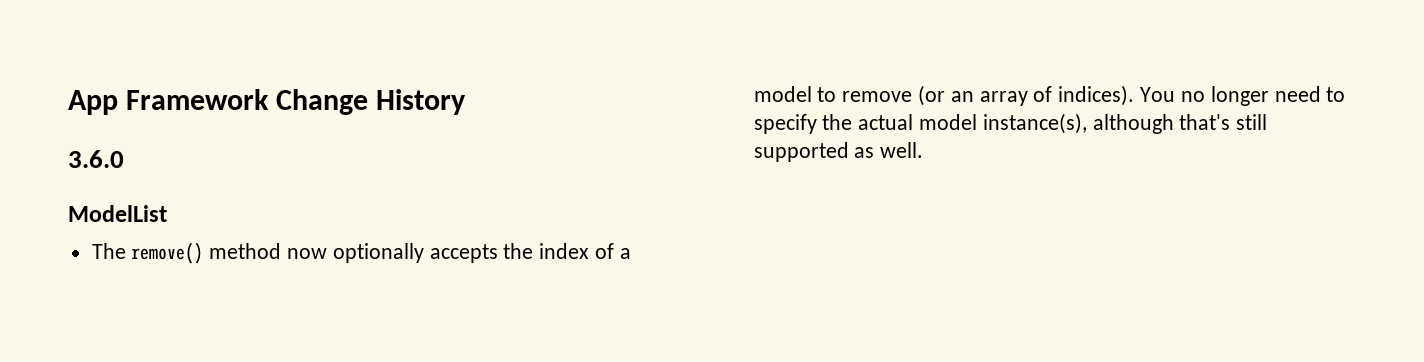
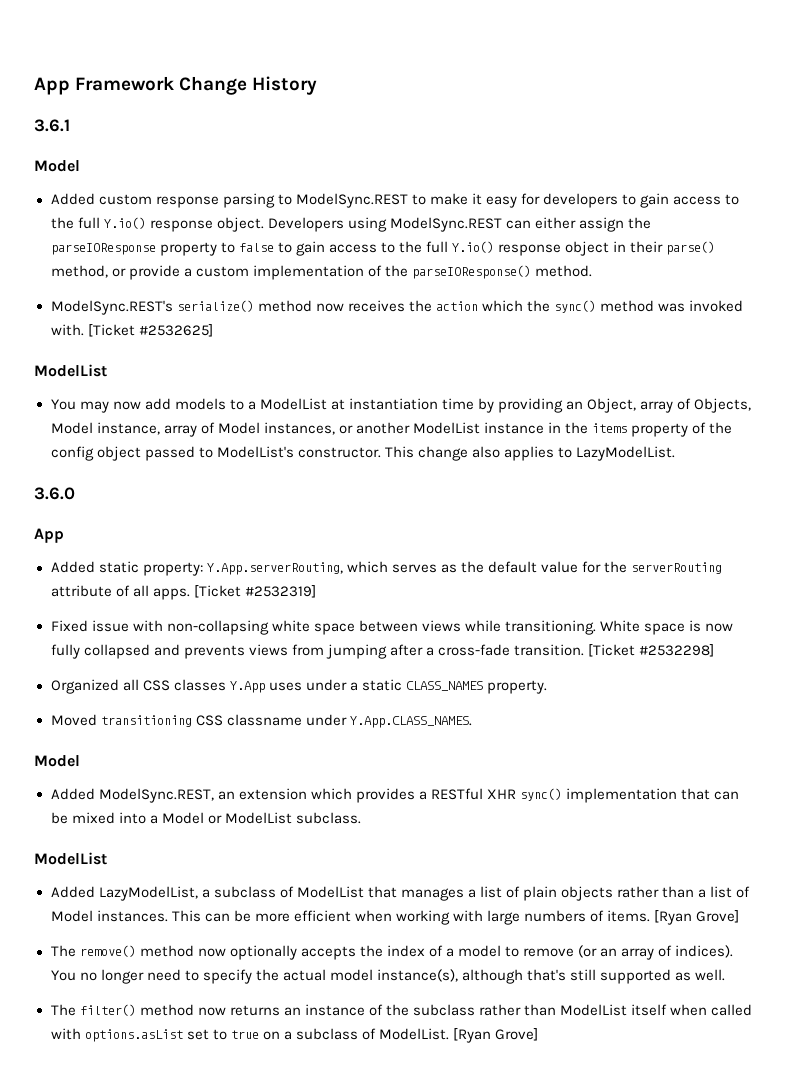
+ 3.6.1
+ Model
+ Added custom response parsing to ModelSync.REST to make it easy for developers to gain access to the full Y.io() response object. Developers using ModelSync.REST can either assign the parseIOResponse property to false to gain access to the full Y.io() response object in their parse() method, or provide a custom implementation of the parseIOResponse() method.
+ ModelSync.REST's serialize() method now receives the action which the sync() method was invoked with. [Ticket #2532625]
+ ModelList
+ You may now add models to a ModelList at instantiation time by providing an Object, array of Objects, Model instance, array of Model instances, or another ModelList instance in the items property of the config object passed to ModelList's constructor. This change also applies to LazyModelList.
  3.6.0
+ App
+ Added static property: Y.App.serverRouting, which serves as the default value for the serverRouting attribute of all apps. [Ticket #2532319]
+ Fixed issue with non-collapsing white space between views while transitioning. White space is now fully collapsed and prevents views from jumping after a cross-fade transition. [Ticket #2532298]
+ Organized all CSS classes Y.App uses under a static CLASS_NAMES property.
+ Moved transitioning CSS classname under Y.App.CLASS_NAMES.
+ Model
+ Added ModelSync.REST, an extension which provides a RESTful XHR sync() implementation that can be mixed into a Model or ModelList subclass.
  ModelList
+ Added LazyModelList, a subclass of ModelList that manages a list of plain objects rather than a list of Model instances. This can be more efficient when working with large numbers of items. [Ryan Grove]
+ The filter() method now returns an instance of the subclass rather than ModelList itself when called with options.asList set to true on a subclass of ModelList. [Ryan Grove]

